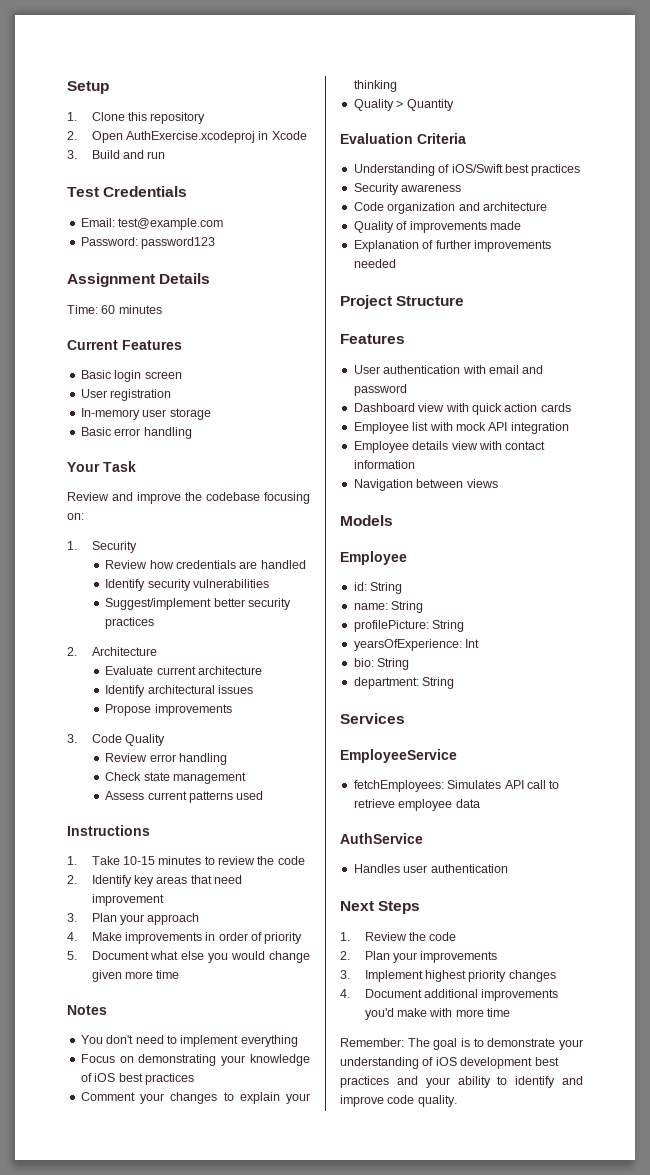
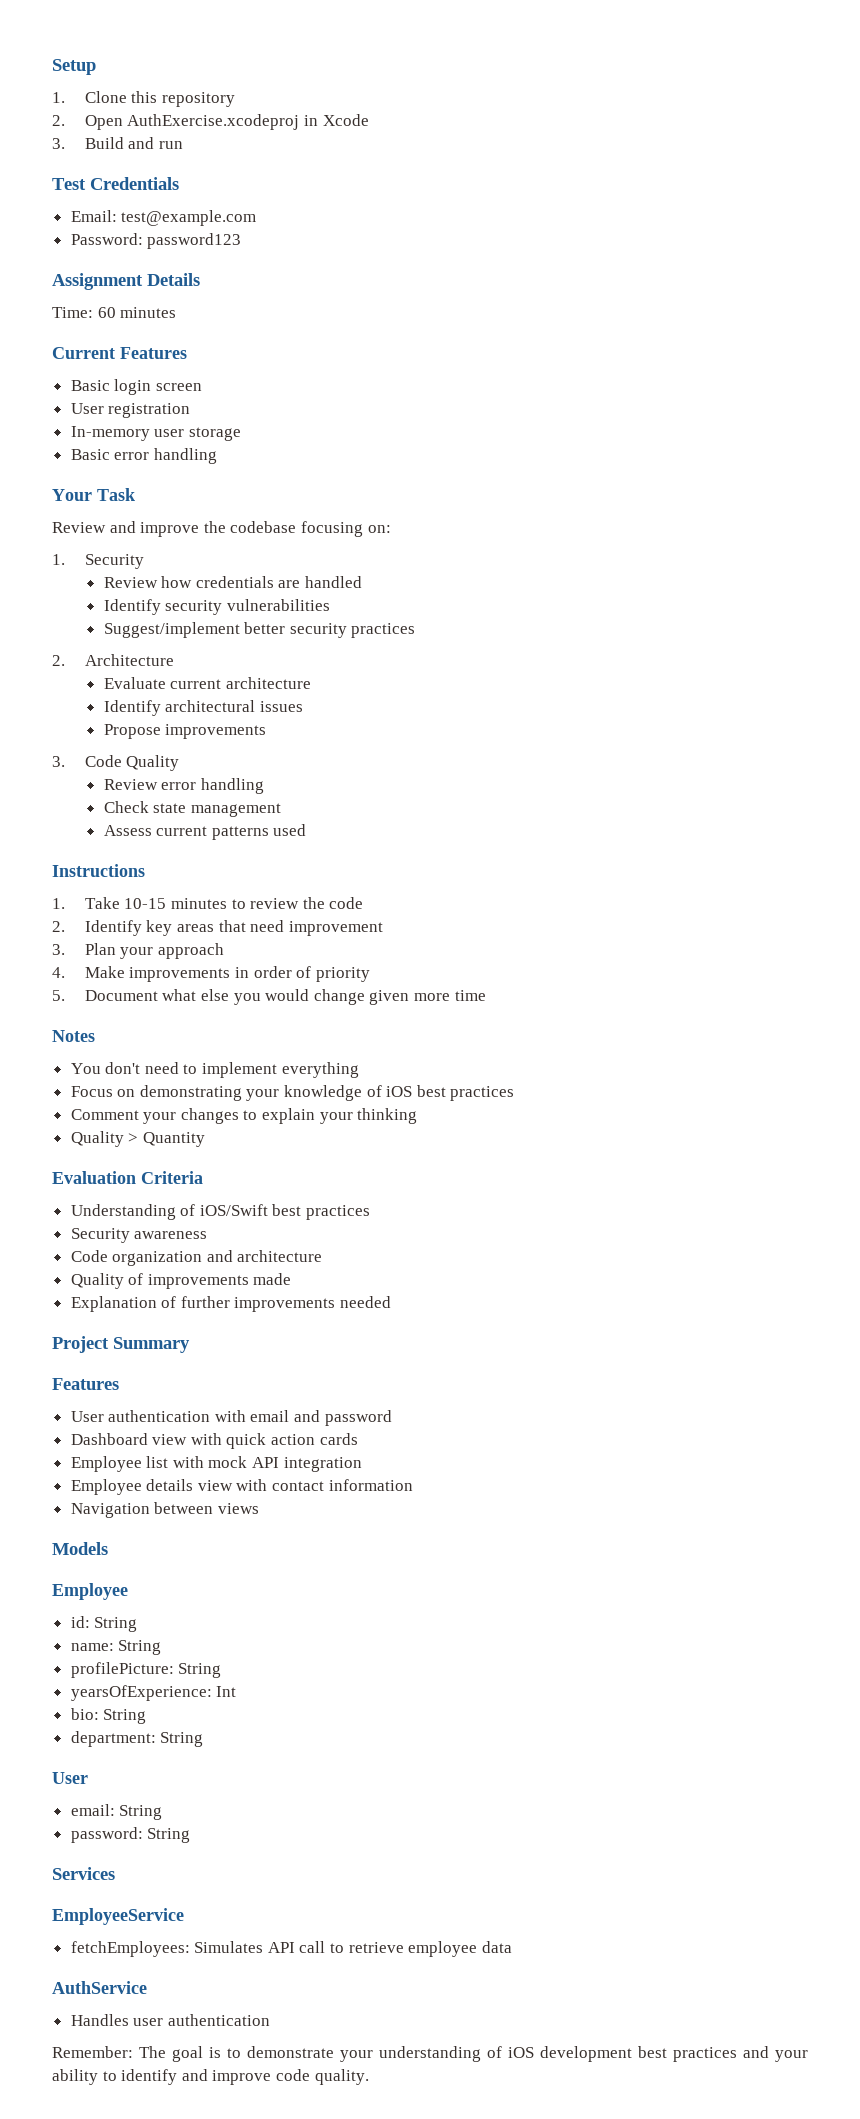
- Project Structure
+ Project Summary
  department: String
+ User
+ email: String
+ password: String
- Next Steps
- 1. Review the code
- 2. Plan your improvements
- 3. Implement highest priority changes
- 4. Document additional improvements you'd make with more time

